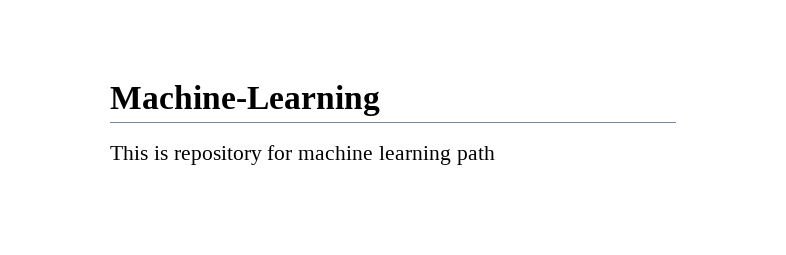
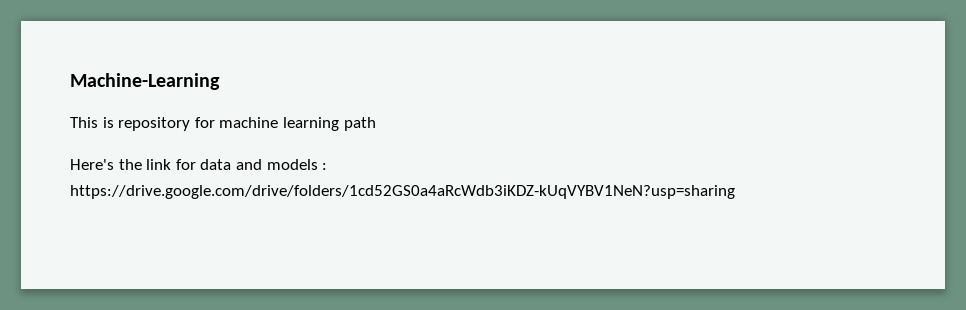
+ Here's the link for data and models : https://drive.google.com/drive/folders/1cd52GS0a4aRcWdb3iKDZ-kUqVYBV1NeN?usp=sharing

